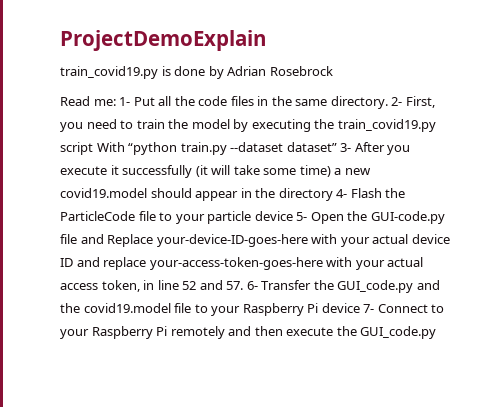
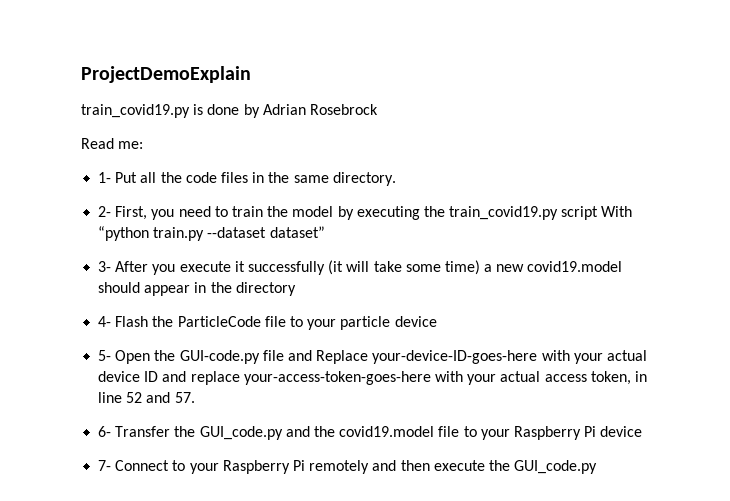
- Read me: 1- Put all the code files in the same directory. 2- First, you need to train the model by executing the train_covid19.py script With “python train.py --dataset dataset” 3- After you execute it successfully (it will take some time) a new covid19.model should appear in the directory 4- Flash the ParticleCode file to your particle device 5- Open the GUI-code.py file and Replace your-device-ID-goes-here with your actual device ID and replace your-access-token-goes-here with your actual access token, in line 52 and 57. 6- Transfer the GUI_code.py and the covid19.model file to your Raspberry Pi device 7- Connect to your Raspberry Pi remotely and then execute the GUI_code.py
+ Read me:
+ 1- Put all the code files in the same directory.
+ 2- First, you need to train the model by executing the train_covid19.py script With “python train.py --dataset dataset”
+ 3- After you execute it successfully (it will take some time) a new covid19.model should appear in the directory
+ 4- Flash the ParticleCode file to your particle device
+ 5- Open the GUI-code.py file and Replace your-device-ID-goes-here with your actual device ID and replace your-access-token-goes-here with your actual access token, in line 52 and 57.
+ 6- Transfer the GUI_code.py and the covid19.model file to your Raspberry Pi device
+ 7- Connect to your Raspberry Pi remotely and then execute the GUI_code.py

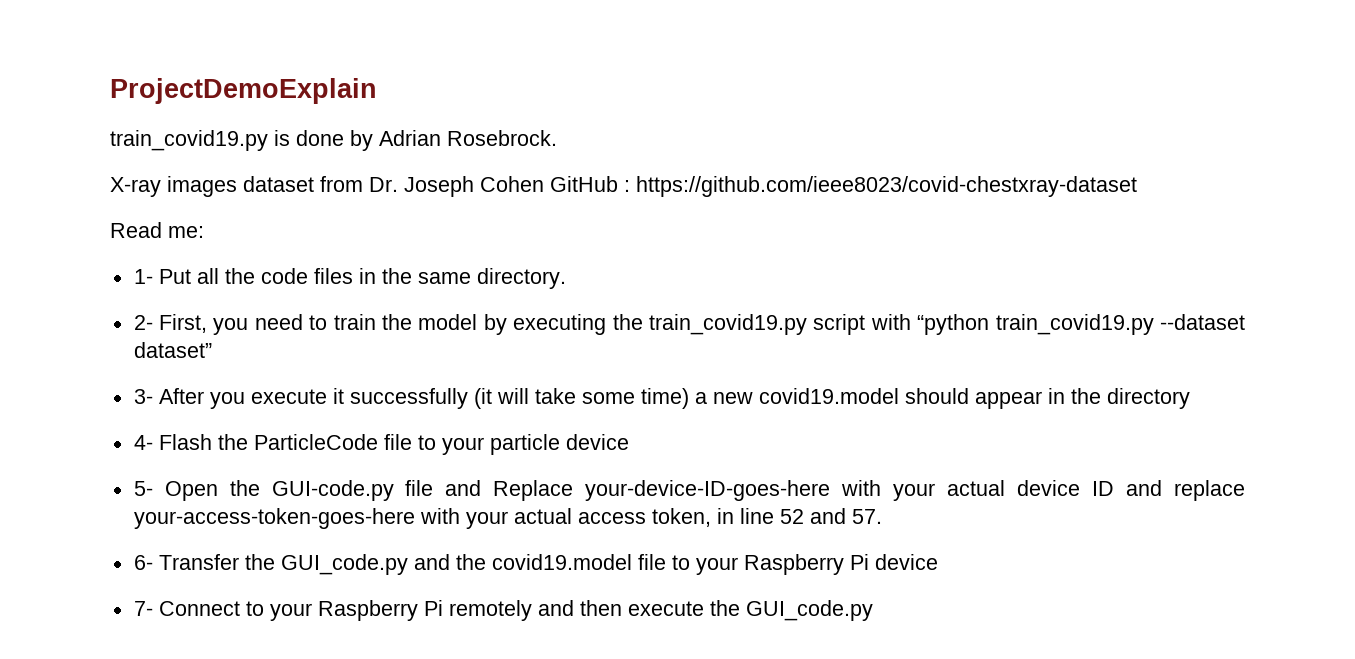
- train_covid19.py is done by Adrian Rosebrock
+ train_covid19.py is done by Adrian Rosebrock.
+ X-ray images dataset from Dr. Joseph Cohen GitHub : https://github.com/ieee8023/covid-chestxray-dataset
- 2- First, you need to train the model by executing the train_covid19.py script With “python train.py --dataset dataset”
+ 2- First, you need to train the model by executing the train_covid19.py script with “python train_covid19.py --dataset dataset”

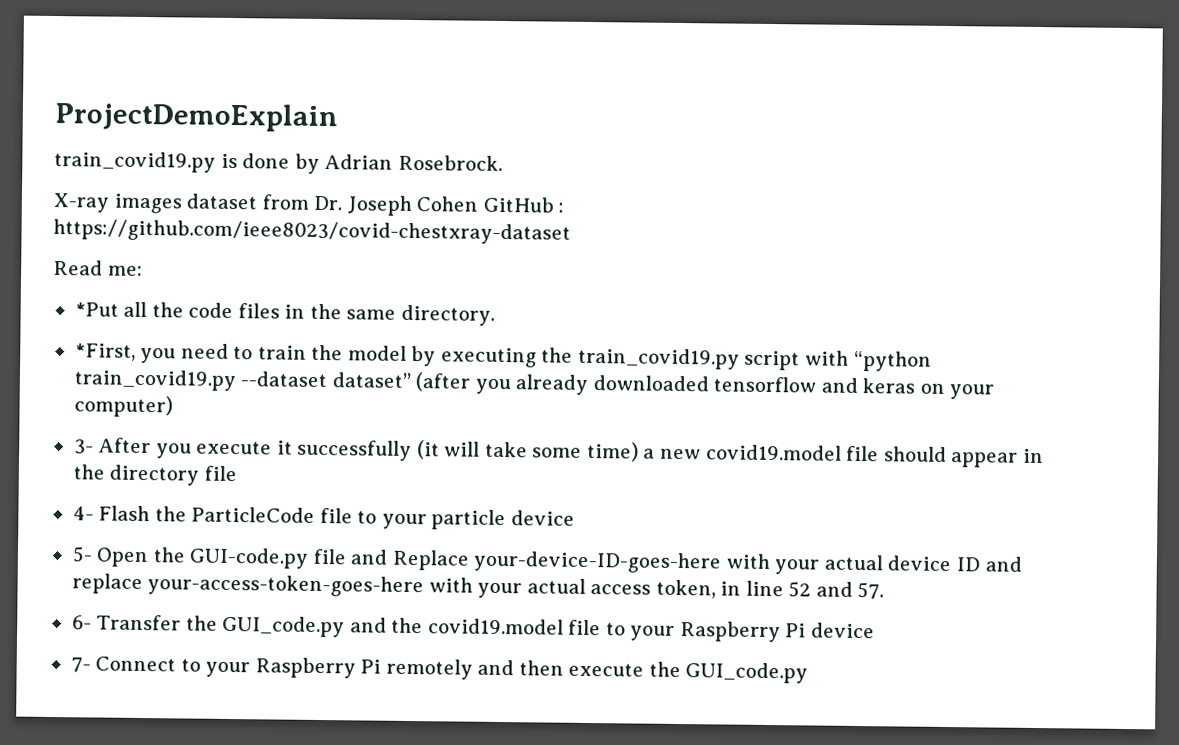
- 1- Put all the code files in the same directory.
+ *Put all the code files in the same directory.
- 2- First, you need to train the model by executing the train_covid19.py script with “python train_covid19.py --dataset dataset”
+ *First, you need to train the model by executing the train_covid19.py script with “python train_covid19.py --dataset dataset” (after you already downloaded tensorflow and keras on your computer)
- 3- After you execute it successfully (it will take some time) a new covid19.model should appear in the directory
+ 3- After you execute it successfully (it will take some time) a new covid19.model file should appear in the directory file

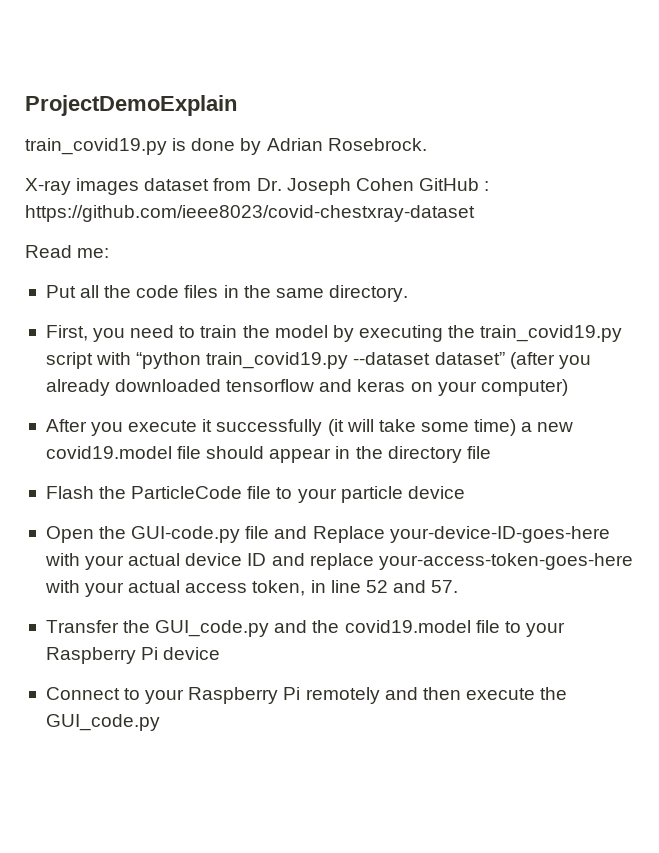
- *Put all the code files in the same directory.
+ Put all the code files in the same directory.
- *First, you need to train the model by executing the train_covid19.py script with “python train_covid19.py --dataset dataset” (after you already downloaded tensorflow and keras on your computer)
+ First, you need to train the model by executing the train_covid19.py script with “python train_covid19.py --dataset dataset” (after you already downloaded tensorflow and keras on your computer)
- 3- After you execute it successfully (it will take some time) a new covid19.model file should appear in the directory file
+ After you execute it successfully (it will take some time) a new covid19.model file should appear in the directory file
- 4- Flash the ParticleCode file to your particle device
+ Flash the ParticleCode file to your particle device
- 5- Open the GUI-code.py file and Replace your-device-ID-goes-here with your actual device ID and replace your-access-token-goes-here with your actual access token, in line 52 and 57.
+ Open the GUI-code.py file and Replace your-device-ID-goes-here with your actual device ID and replace your-access-token-goes-here with your actual access token, in line 52 and 57.
- 6- Transfer the GUI_code.py and the covid19.model file to your Raspberry Pi device
+ Transfer the GUI_code.py and the covid19.model file to your Raspberry Pi device
- 7- Connect to your Raspberry Pi remotely and then execute the GUI_code.py
+ Connect to your Raspberry Pi remotely and then execute the GUI_code.py

